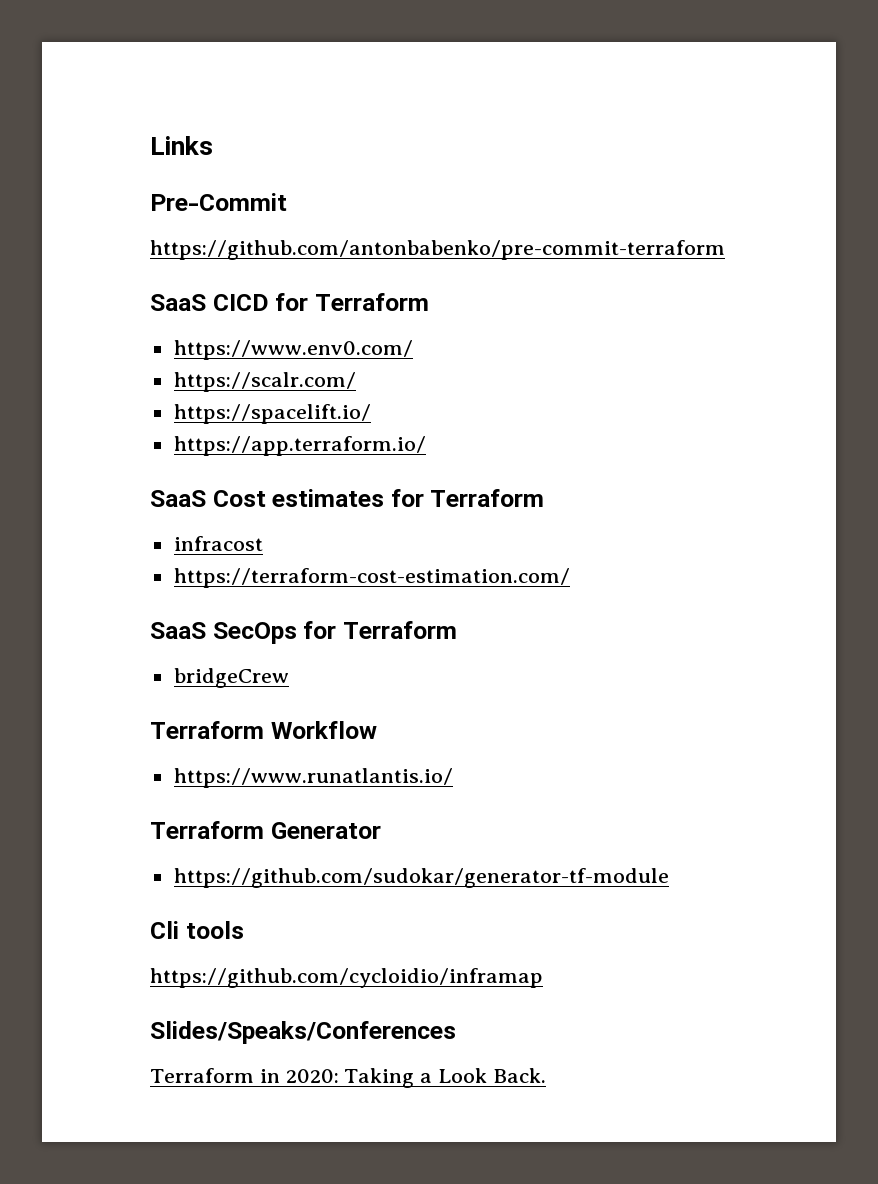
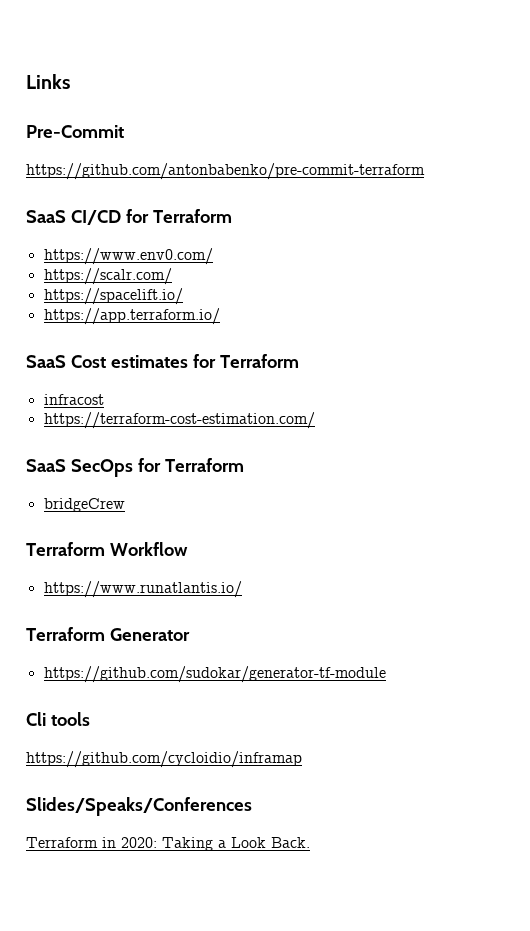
- SaaS CICD for Terraform
+ SaaS CI/CD for Terraform

